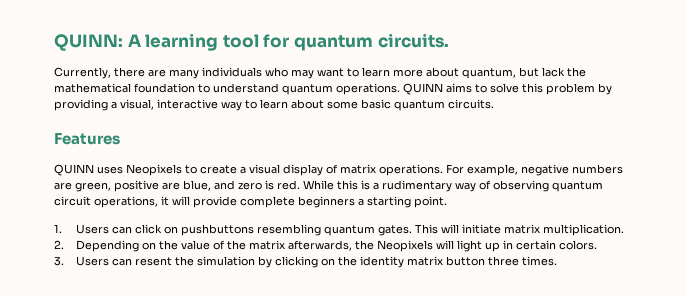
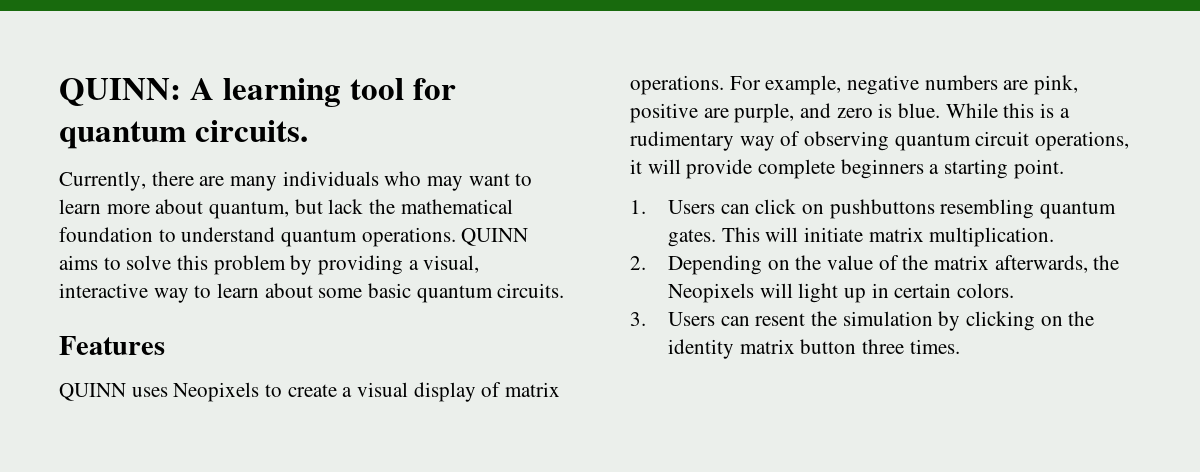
- For example, negative numbers are green, positive are blue, and zero is red.
+ For example, negative numbers are pink, positive are purple, and zero is blue.

